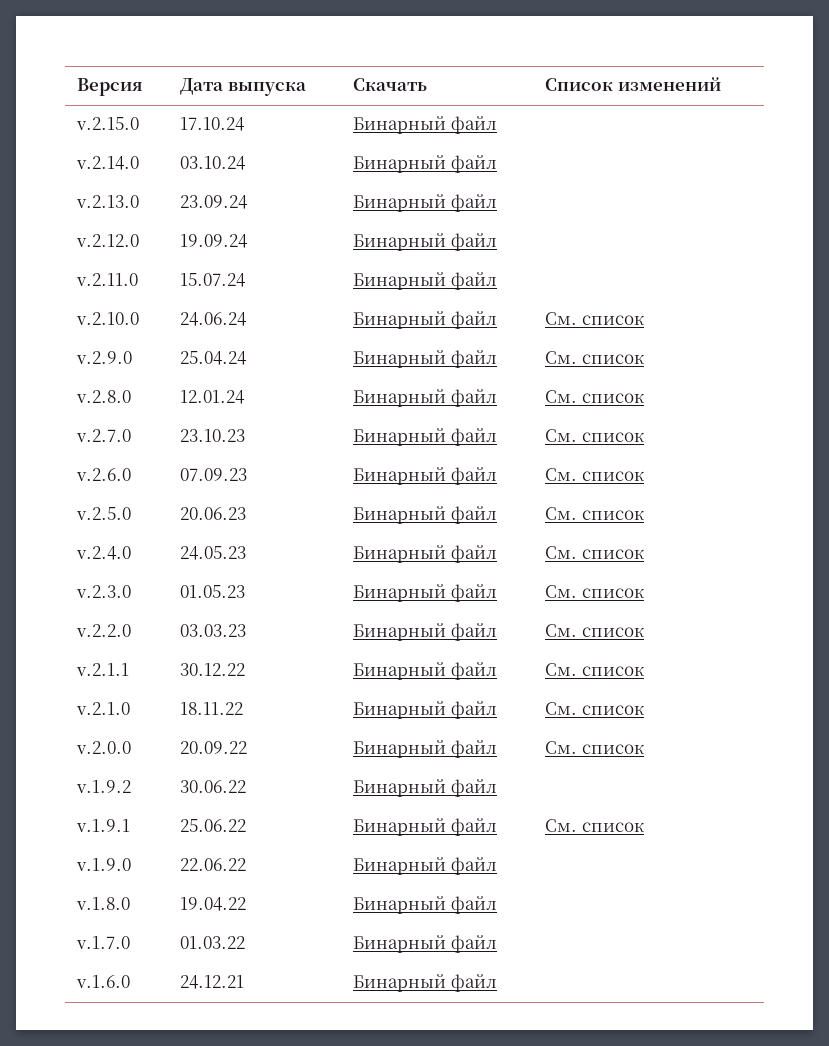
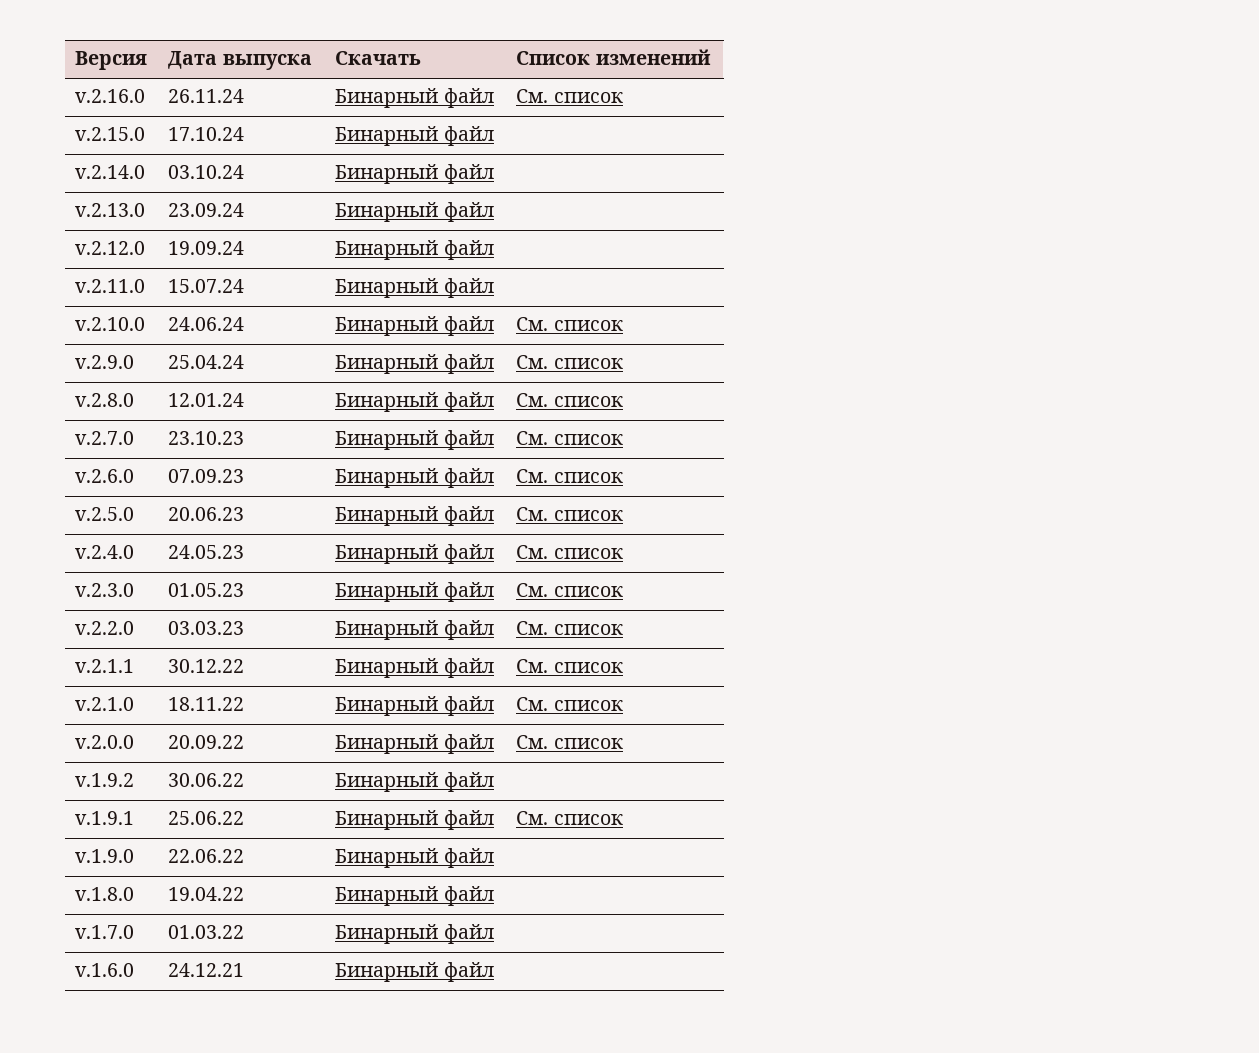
+ v.2.16.0 | 26.11.24 | Бинарный файл | См. список

